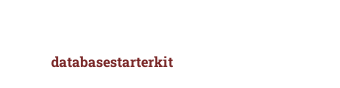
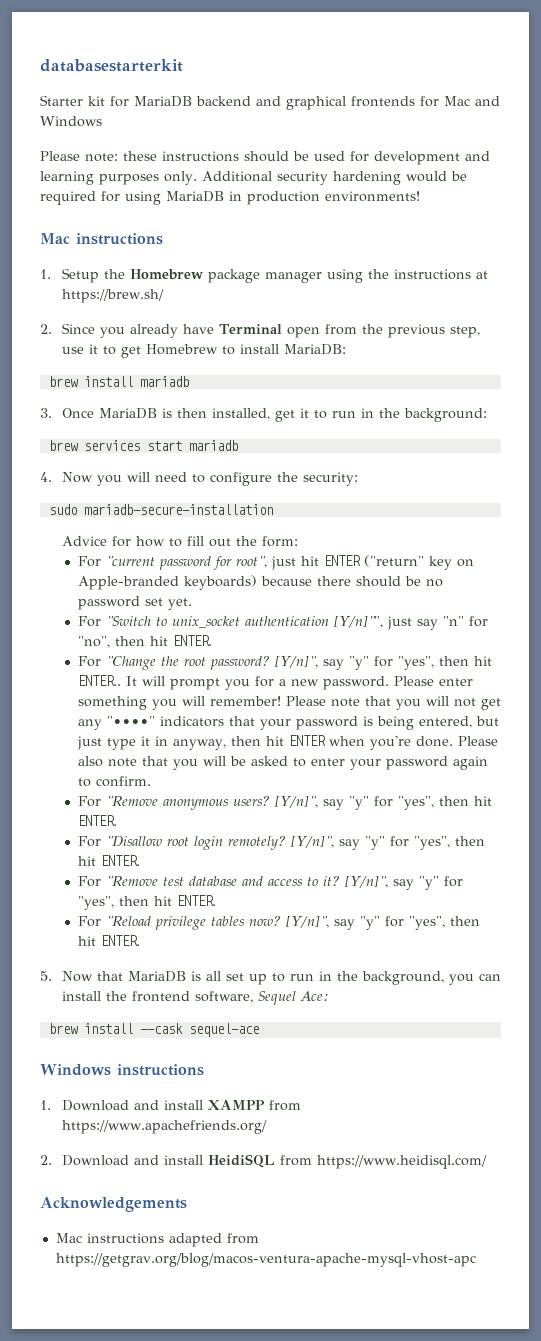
+ Starter kit for MariaDB backend and graphical frontends for Mac and Windows
+ Please note: these instructions should be used for development and learning purposes only. Additional security hardening would be required for using MariaDB in production environments!
+ Mac instructions
+ 1. Setup the Homebrew package manager using the instructions at https://brew.sh/
+ 2. Since you already have Terminal open from the previous step, use it to get Homebrew to install MariaDB:
+ brew install mariadb
+ 3. Once MariaDB is then installed, get it to run in the background:
+ brew services start mariadb
+ 4. Now you will need to configure the security:
+ sudo mariadb-secure-installation
+ Advice for how to fill out the form:
+ For "current password for root", just hit ENTER ("return" key on Apple-branded keyboards) because there should be no password set yet.
+ For "Switch to unix_socket authentication [Y/n]"", just say "n" for "no", then hit ENTER.
+ For "Change the root password? [Y/n]", say "y" for "yes", then hit ENTER.. It will prompt you for a new password. Please enter something you will remember! Please note that you will not get any "••••" indicators that your password is being entered, but just type it in anyway, then hit ENTER when you're done. Please also note that you will be asked to enter your password again to confirm.
+ For "Remove anonymous users? [Y/n]", say "y" for "yes", then hit ENTER.
+ For "Disallow root login remotely? [Y/n]", say "y" for "yes", then hit ENTER.
+ For "Remove test database and access to it? [Y/n]", say "y" for "yes", then hit ENTER.
+ For "Reload privilege tables now? [Y/n]", say "y" for "yes", then hit ENTER.
+ 5. Now that MariaDB is all set up to run in the background, you can install the frontend software, Sequel Ace:
+ brew install --cask sequel-ace
+ Windows instructions
+ 1. Download and install XAMPP from https://www.apachefriends.org/
+ 2. Download and install HeidiSQL from https://www.heidisql.com/
+ Acknowledgements
+ Mac instructions adapted from https://getgrav.org/blog/macos-ventura-apache-mysql-vhost-apc

